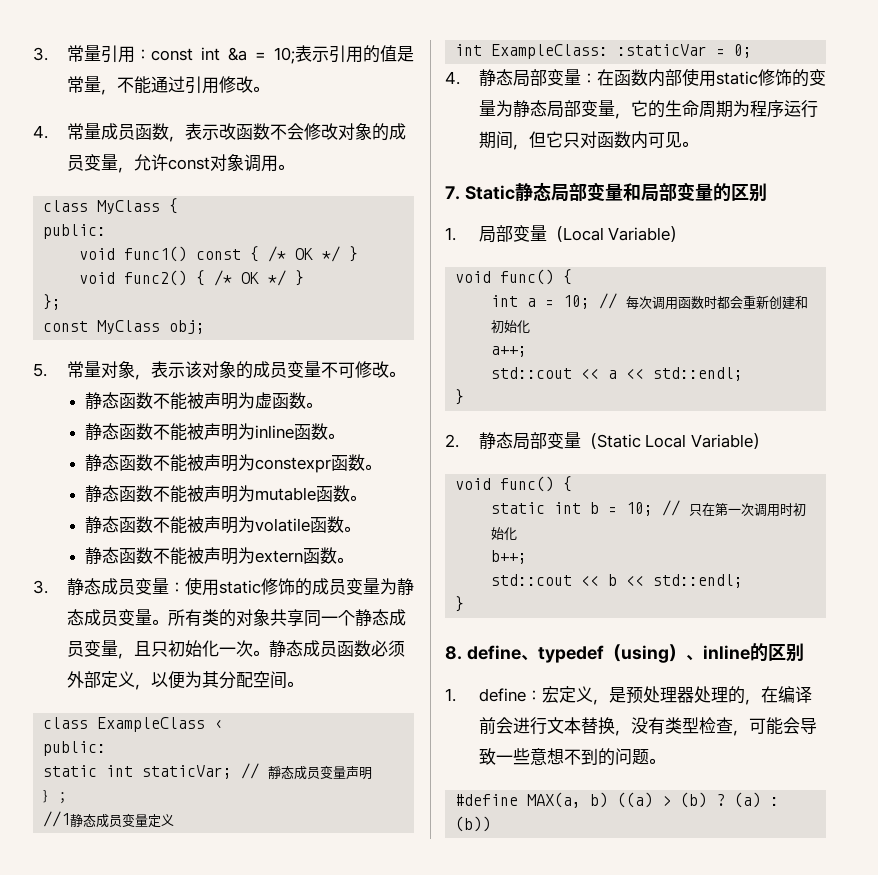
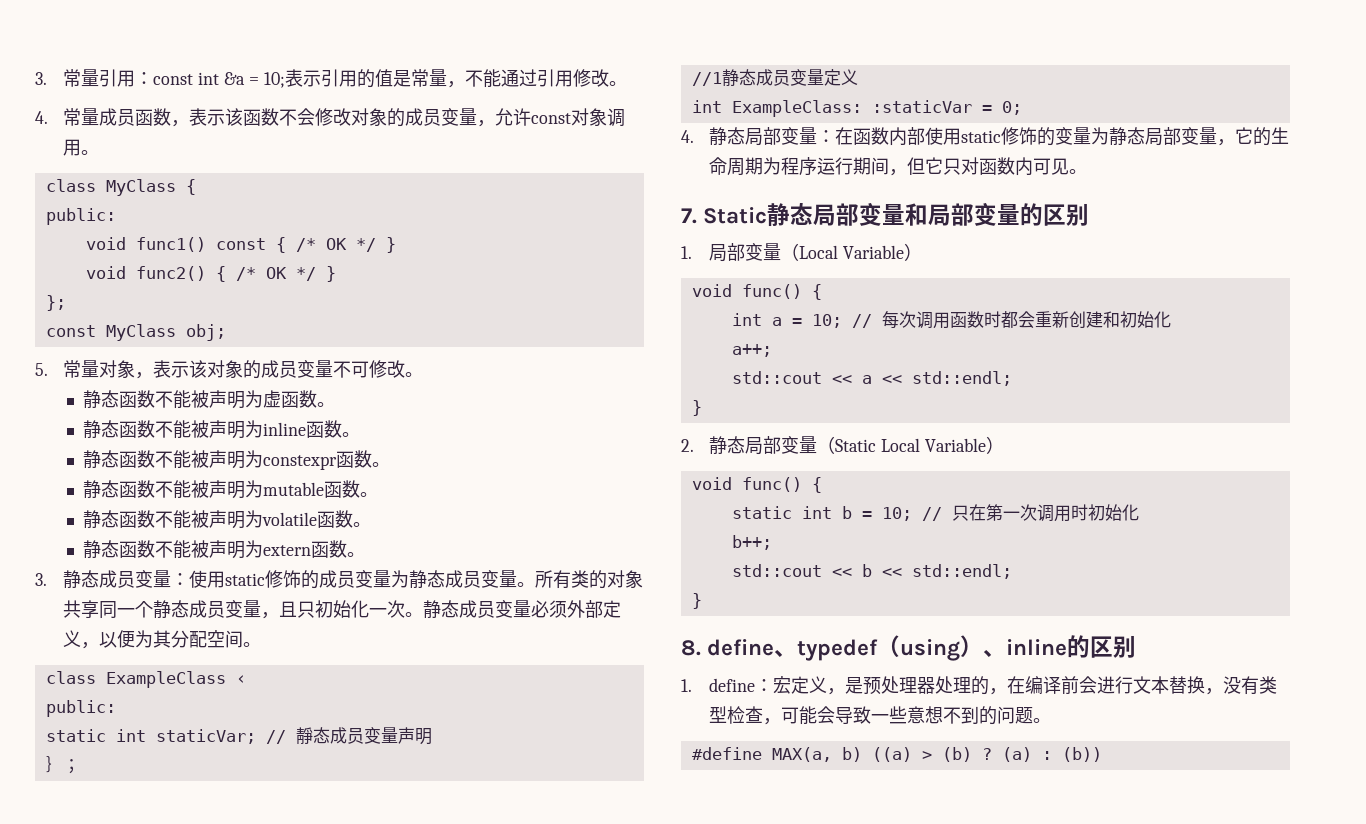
- 4.常量成员函数，表示改函数不会修改对象的成员变量，允许const对象调用。
+ 4.常量成员函数，表示该函数不会修改对象的成员变量，允许const对象调用。
- 静态成员函数必须外部定义，以便为其分配空间。
+ 静态成员变量必须外部定义，以便为其分配空间。

